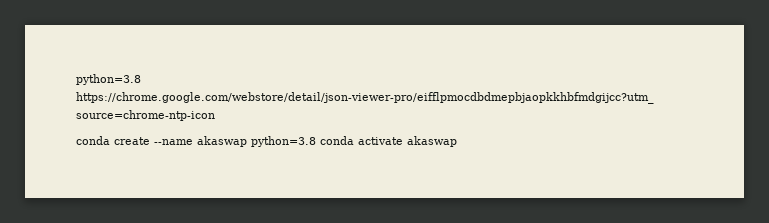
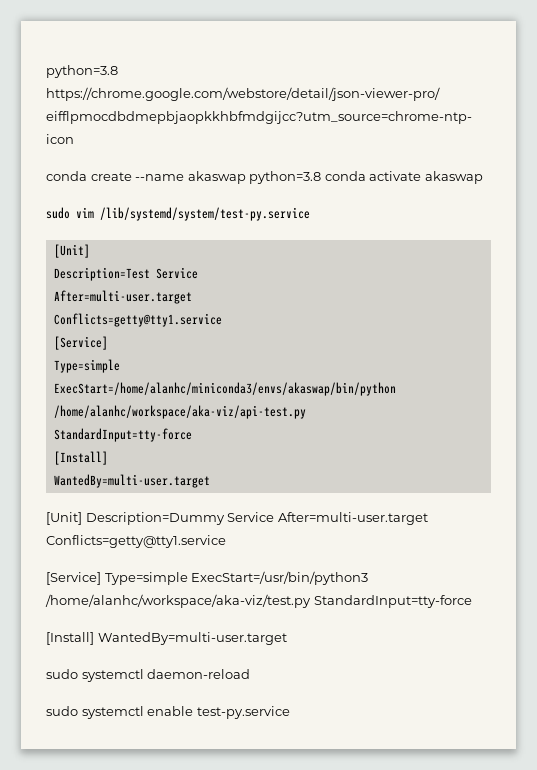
+ sudo vim /lib/systemd/system/test-py.service
+ [Unit]
+ Description=Test Service
+ After=multi-user.target
+ Conflicts=getty@tty1.service
+ [Service]
+ Type=simple
+ ExecStart=/home/alanhc/miniconda3/envs/akaswap/bin/python /home/alanhc/workspace/aka-viz/api-test.py
+ StandardInput=tty-force
+ [Install]
+ WantedBy=multi-user.target
+ [Unit] Description=Dummy Service After=multi-user.target Conflicts=getty@tty1.service
+ [Service] Type=simple ExecStart=/usr/bin/python3 /home/alanhc/workspace/aka-viz/test.py StandardInput=tty-force
+ [Install] WantedBy=multi-user.target
+ sudo systemctl daemon-reload
+ sudo systemctl enable test-py.service

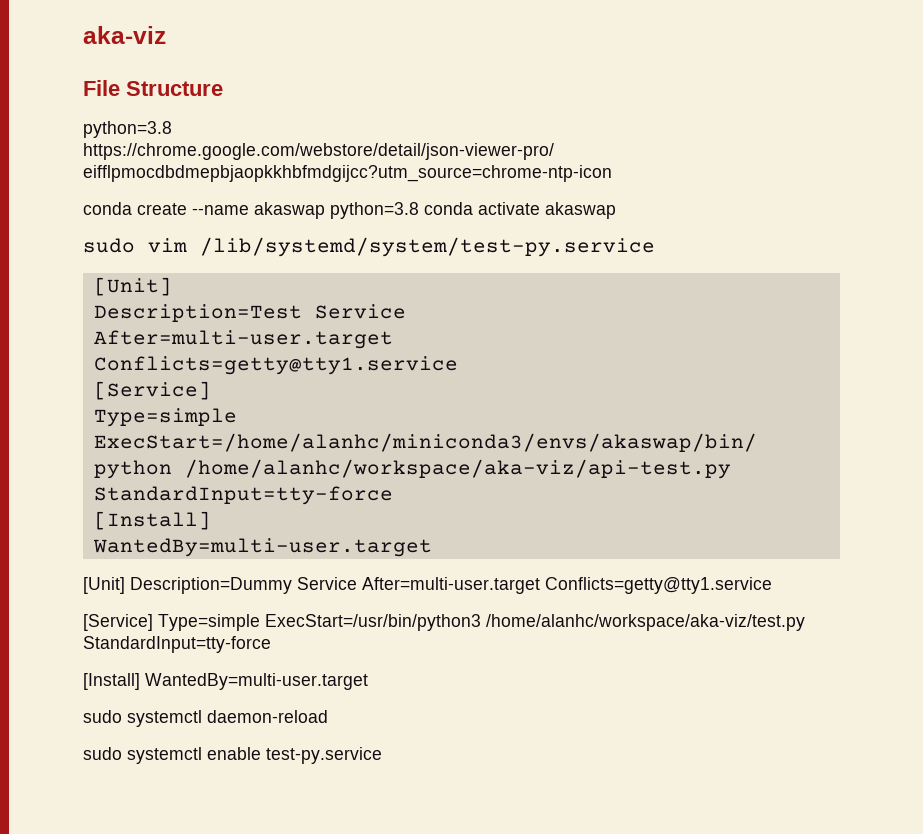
+ aka-viz
+ File Structure

